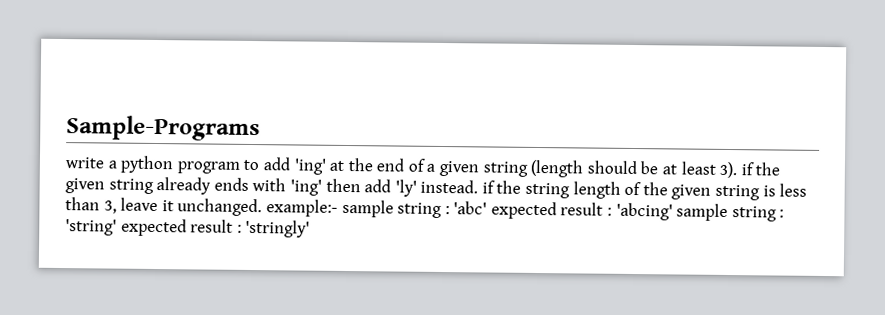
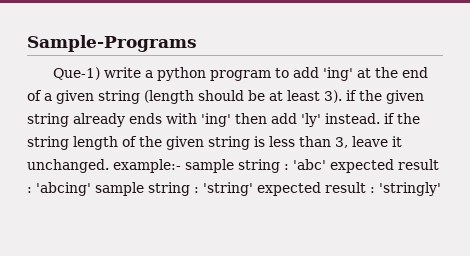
- write a python program to add 'ing' at the end of a given string (length should be at least 3). if the given string already ends with 'ing' then add 'ly' instead. if the string length of the given string is less than 3, leave it unchanged. example:- sample string :
+ Que-1) write a python program to add 'ing' at the end of a given string (length should be at least 3). if the given string already ends with 'ing' then add 'ly' instead. if the string length of the given string is less than 3, leave it unchanged. example:- sample string :

